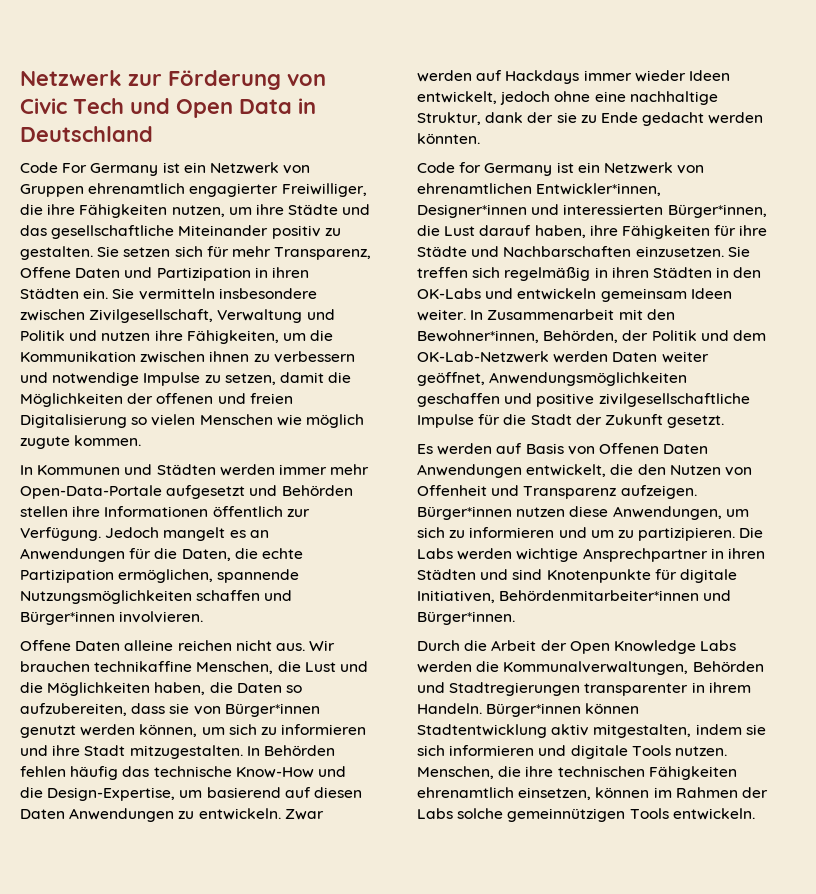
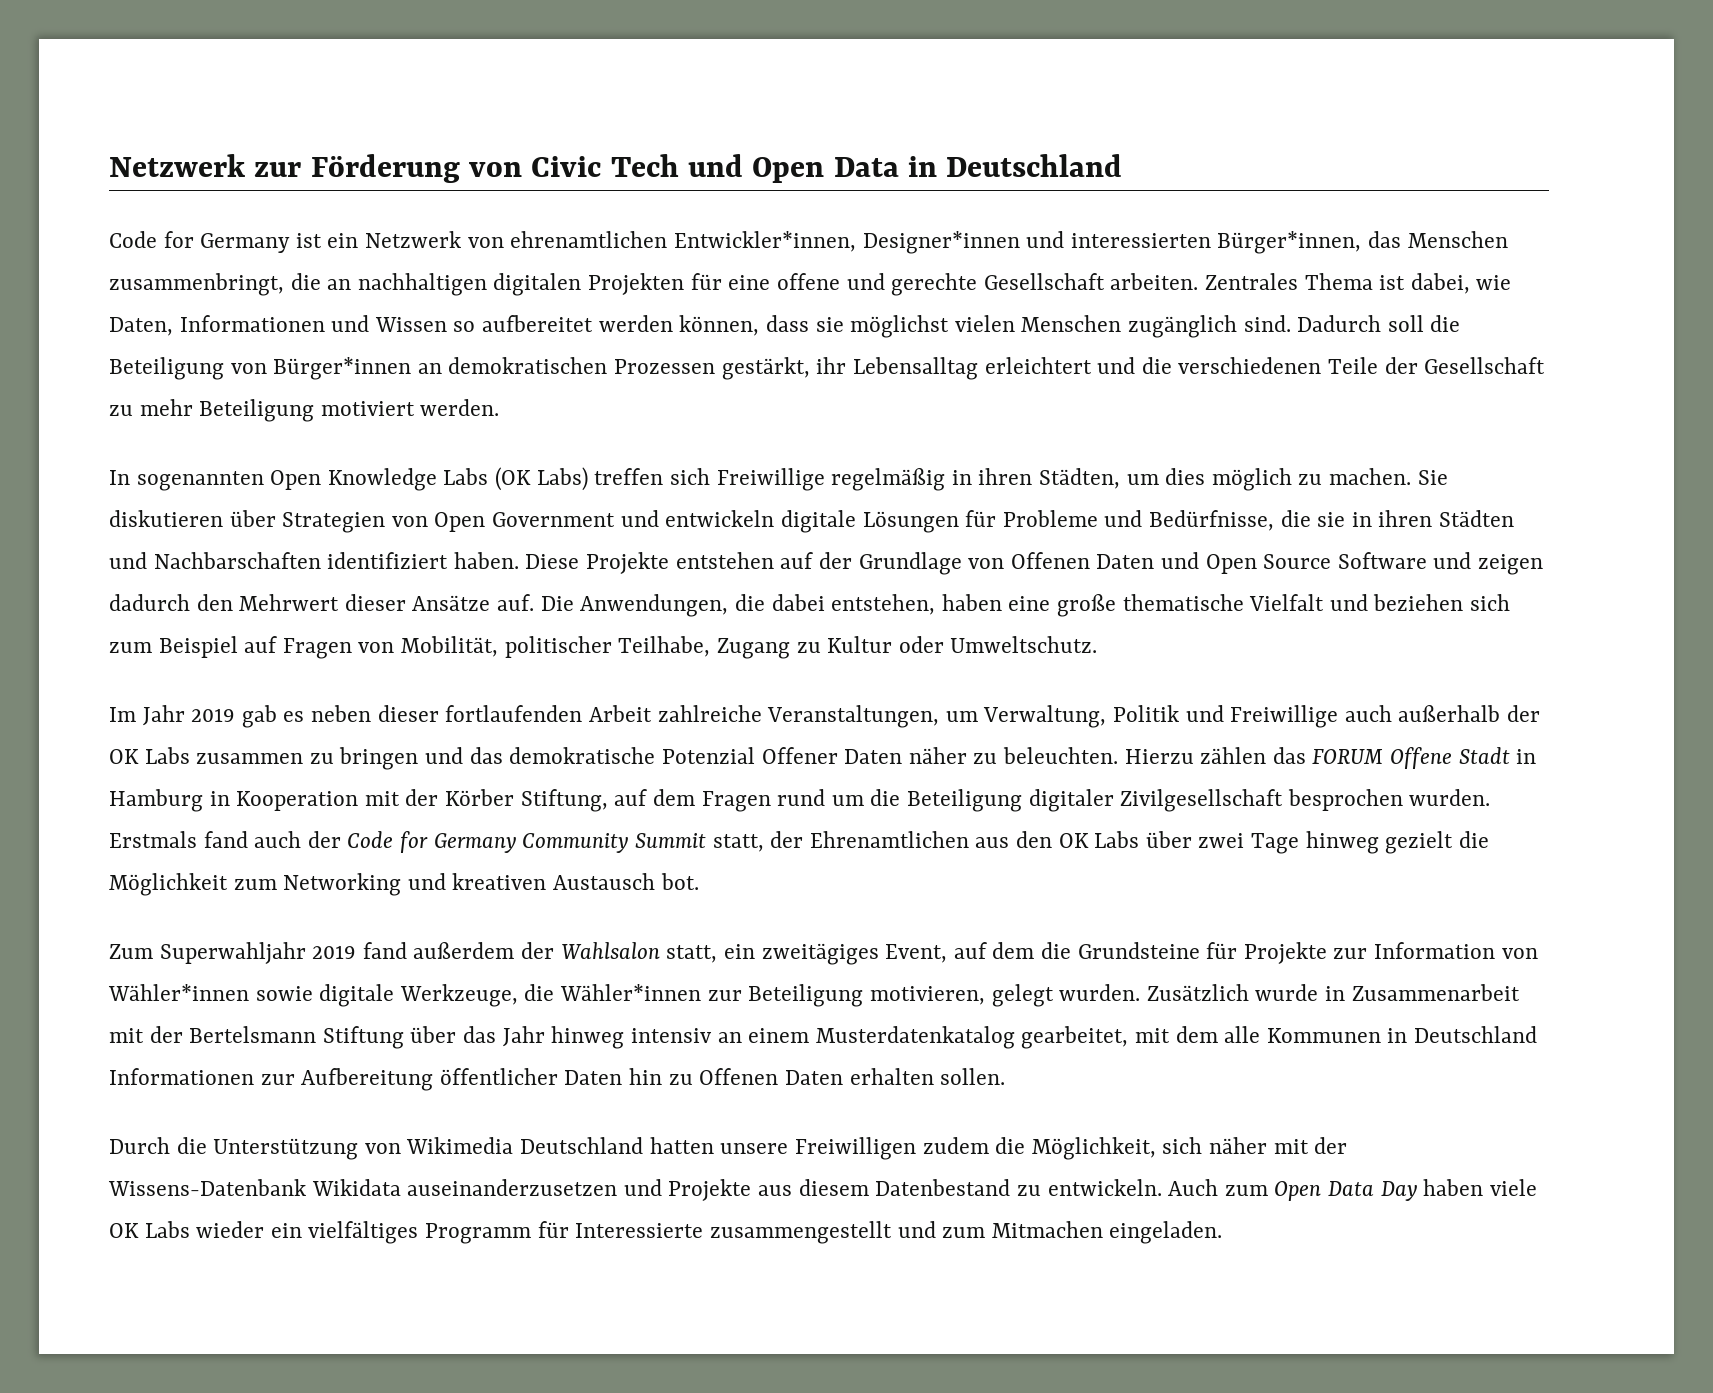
- Code For Germany ist ein Netzwerk von Gruppen ehrenamtlich engagierter Freiwilliger, die ihre Fähigkeiten nutzen, um ihre Städte und das gesellschaftliche Miteinander positiv zu gestalten. Sie setzen sich für mehr Transparenz, Offene Daten und Partizipation in ihren Städten ein. Sie vermitteln insbesondere zwischen Zivilgesellschaft, Verwaltung und Politik und nutzen ihre Fähigkeiten, um die Kommunikation zwischen ihnen zu verbessern und notwendige Impulse zu setzen, damit die Möglichkeiten der offenen und freien Digitalisierung so vielen Menschen wie möglich zugute kommen.
- In Kommunen und Städten werden immer mehr Open-Data-Portale aufgesetzt und Behörden stellen ihre Informationen öffentlich zur Verfügung. Jedoch mangelt es an Anwendungen für die Daten, die echte Partizipation ermöglichen, spannende Nutzungsmöglichkeiten schaffen und Bürger*innen involvieren.
- Offene Daten alleine reichen nicht aus. Wir brauchen technikaffine Menschen, die Lust und die Möglichkeiten haben, die Daten so aufzubereiten, dass sie von Bürger*innen genutzt werden können, um sich zu informieren und ihre Stadt mitzugestalten. In Behörden fehlen häufig das technische Know-How und die Design-Expertise, um basierend auf diesen Daten Anwendungen zu entwickeln. Zwar werden auf Hackdays immer wieder Ideen entwickelt, jedoch ohne eine nachhaltige Struktur, dank der sie zu Ende gedacht werden könnten.
- Code for Germany ist ein Netzwerk von ehrenamtlichen Entwickler*innen, Designer*innen und interessierten Bürger*innen, die Lust darauf haben, ihre Fähigkeiten für ihre Städte und Nachbarschaften einzusetzen. Sie treffen sich regelmäßig in ihren Städten in den OK-Labs und entwickeln gemeinsam Ideen weiter. In Zusammenarbeit mit den Bewohner*innen, Behörden, der Politik und dem OK-Lab-Netzwerk werden Daten weiter geöffnet, Anwendungsmöglichkeiten geschaffen und positive zivilgesellschaftliche Impulse für die Stadt der Zukunft gesetzt.
- Es werden auf Basis von Offenen Daten Anwendungen entwickelt, die den Nutzen von Offenheit und Transparenz aufzeigen. Bürger*innen nutzen diese Anwendungen, um sich zu informieren und um zu partizipieren. Die Labs werden wichtige Ansprechpartner in ihren Städten und sind Knotenpunkte für digitale Initiativen, Behördenmitarbeiter*innen und Bürger*innen.
- Durch die Arbeit der Open Knowledge Labs werden die Kommunalverwaltungen, Behörden und Stadtregierungen transparenter in ihrem Handeln. Bürger*innen können Stadtentwicklung aktiv mitgestalten, indem sie sich informieren und digitale Tools nutzen. Menschen, die ihre technischen Fähigkeiten ehrenamtlich einsetzen, können im Rahmen der Labs solche gemeinnützigen Tools entwickeln.
+ Code for Germany ist ein Netzwerk von ehrenamtlichen Entwickler*innen, Designer*innen und interessierten Bürger*innen, das Menschen zusammenbringt, die an nachhaltigen digitalen Projekten für eine offene und gerechte Gesellschaft arbeiten. Zentrales Thema ist dabei, wie Daten, Informationen und Wissen so aufbereitet werden können, dass sie möglichst vielen Menschen zugänglich sind. Dadurch soll die Beteiligung von Bürger*innen an demokratischen Prozessen gestärkt, ihr Lebensalltag erleichtert und die verschiedenen Teile der Gesellschaft zu mehr Beteiligung motiviert werden.
+ In sogenannten Open Knowledge Labs (OK Labs) treffen sich Freiwillige regelmäßig in ihren Städten, um dies möglich zu machen. Sie diskutieren über Strategien von Open Government und entwickeln digitale Lösungen für Probleme und Bedürfnisse, die sie in ihren Städten und Nachbarschaften identifiziert haben. Diese Projekte entstehen auf der Grundlage von Offenen Daten und Open Source Software und zeigen dadurch den Mehrwert dieser Ansätze auf. Die Anwendungen, die dabei entstehen, haben eine große thematische Vielfalt und beziehen sich zum Beispiel auf Fragen von Mobilität, politischer Teilhabe, Zugang zu Kultur oder Umweltschutz.
+ Im Jahr 2019 gab es neben dieser fortlaufenden Arbeit zahlreiche Veranstaltungen, um Verwaltung, Politik und Freiwillige auch außerhalb der OK Labs zusammen zu bringen und das demokratische Potenzial Offener Daten näher zu beleuchten. Hierzu zählen das FORUM Offene Stadt in Hamburg in Kooperation mit der Körber Stiftung, auf dem Fragen rund um die Beteiligung digitaler Zivilgesellschaft besprochen wurden. Erstmals fand auch der Code for Germany Community Summit statt, der Ehrenamtlichen aus den OK Labs über zwei Tage hinweg gezielt die Möglichkeit zum Networking und kreativen Austausch bot.
+ Zum Superwahljahr 2019 fand außerdem der Wahlsalon statt, ein zweitägiges Event, auf dem die Grundsteine für Projekte zur Information von Wähler*innen sowie digitale Werkzeuge, die Wähler*innen zur Beteiligung motivieren, gelegt wurden. Zusätzlich wurde in Zusammenarbeit mit der Bertelsmann Stiftung über das Jahr hinweg intensiv an einem Musterdatenkatalog gearbeitet, mit dem alle Kommunen in Deutschland Informationen zur Aufbereitung öffentlicher Daten hin zu Offenen Daten erhalten sollen.
+ Durch die Unterstützung von Wikimedia Deutschland hatten unsere Freiwilligen zudem die Möglichkeit, sich näher mit der Wissens-Datenbank Wikidata auseinanderzusetzen und Projekte aus diesem Datenbestand zu entwickeln. Auch zum Open Data Day haben viele OK Labs wieder ein vielfältiges Programm für Interessierte zusammengestellt und zum Mitmachen eingeladen.

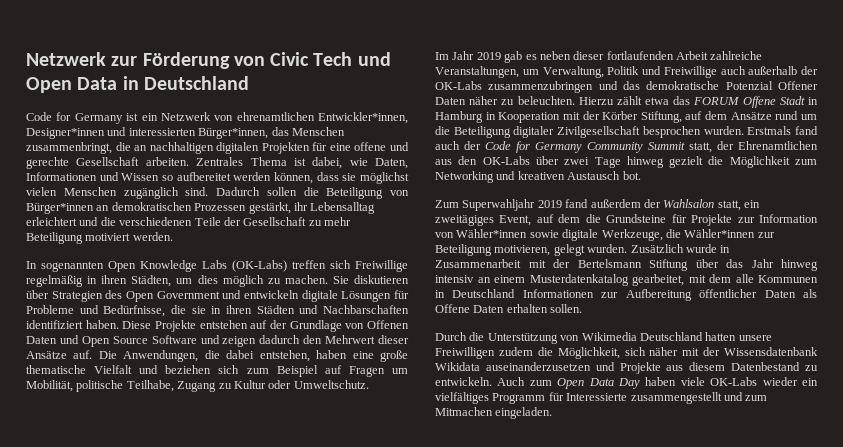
- Dadurch soll die Beteiligung von Bürger*innen an demokratischen Prozessen gestärkt, ihr Lebensalltag erleichtert und die verschiedenen Teile der Gesellschaft zu mehr Beteiligung motiviert werden.
+ Dadurch sollen die Beteiligung von Bürger*innen an demokratischen Prozessen gestärkt, ihr Lebensalltag erleichtert und die verschiedenen Teile der Gesellschaft zu mehr Beteiligung motiviert werden.
- In sogenannten Open Knowledge Labs (OK Labs) treffen sich Freiwillige regelmäßig in ihren Städten, um dies möglich zu machen.
+ In sogenannten Open Knowledge Labs (OK-Labs) treffen sich Freiwillige regelmäßig in ihren Städten, um dies möglich zu machen.
- Sie diskutieren über Strategien von Open Government und entwickeln digitale Lösungen für Probleme und Bedürfnisse, die sie in ihren Städten und Nachbarschaften identifiziert haben.
+ Sie diskutieren über Strategien des Open Government und entwickeln digitale Lösungen für Probleme und Bedürfnisse, die sie in ihren Städten und Nachbarschaften identifiziert haben.
- Die Anwendungen, die dabei entstehen, haben eine große thematische Vielfalt und beziehen sich zum Beispiel auf Fragen von Mobilität, politischer Teilhabe, Zugang zu Kultur oder Umweltschutz.
+ Die Anwendungen, die dabei entstehen, haben eine große thematische Vielfalt und beziehen sich zum Beispiel auf Fragen um Mobilität, politische Teilhabe, Zugang zu Kultur oder Umweltschutz.
- Im Jahr 2019 gab es neben dieser fortlaufenden Arbeit zahlreiche Veranstaltungen, um Verwaltung, Politik und Freiwillige auch außerhalb der OK Labs zusammen zu bringen und das demokratische Potenzial Offener Daten näher zu beleuchten.
+ Im Jahr 2019 gab es neben dieser fortlaufenden Arbeit zahlreiche Veranstaltungen, um Verwaltung, Politik und Freiwillige auch außerhalb der OK-Labs zusammenzubringen und das demokratische Potenzial Offener Daten näher zu beleuchten.
- Hierzu zählen das FORUM Offene Stadt in Hamburg in Kooperation mit der Körber Stiftung, auf dem Fragen rund um die Beteiligung digitaler Zivilgesellschaft besprochen wurden.
+ Hierzu zählt etwa das FORUM Offene Stadt in Hamburg in Kooperation mit der Körber Stiftung, auf dem Ansätze rund um die Beteiligung digitaler Zivilgesellschaft besprochen wurden.
- Erstmals fand auch der Code for Germany Community Summit statt, der Ehrenamtlichen aus den OK Labs über zwei Tage hinweg gezielt die Möglichkeit zum Networking und kreativen Austausch bot.
+ Erstmals fand auch der Code for Germany Community Summit statt, der Ehrenamtlichen aus den OK-Labs über zwei Tage hinweg gezielt die Möglichkeit zum Networking und kreativen Austausch bot.
- Zusätzlich wurde in Zusammenarbeit mit der Bertelsmann Stiftung über das Jahr hinweg intensiv an einem Musterdatenkatalog gearbeitet, mit dem alle Kommunen in Deutschland Informationen zur Aufbereitung öffentlicher Daten hin zu Offenen Daten erhalten sollen.
+ Zusätzlich wurde in Zusammenarbeit mit der Bertelsmann Stiftung über das Jahr hinweg intensiv an einem Musterdatenkatalog gearbeitet, mit dem alle Kommunen in Deutschland Informationen zur Aufbereitung öffentlicher Daten als Offene Daten erhalten sollen.
- Durch die Unterstützung von Wikimedia Deutschland hatten unsere Freiwilligen zudem die Möglichkeit, sich näher mit der Wissens-Datenbank Wikidata auseinanderzusetzen und Projekte aus diesem Datenbestand zu entwickeln.
+ Durch die Unterstützung von Wikimedia Deutschland hatten unsere Freiwilligen zudem die Möglichkeit, sich näher mit der Wissensdatenbank Wikidata auseinanderzusetzen und Projekte aus diesem Datenbestand zu entwickeln.
- Auch zum Open Data Day haben viele OK Labs wieder ein vielfältiges Programm für Interessierte zusammengestellt und zum Mitmachen eingeladen.
+ Auch zum Open Data Day haben viele OK-Labs wieder ein vielfältiges Programm für Interessierte zusammengestellt und zum Mitmachen eingeladen.

